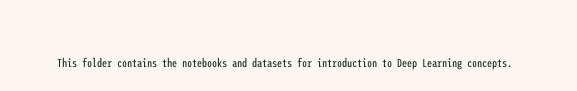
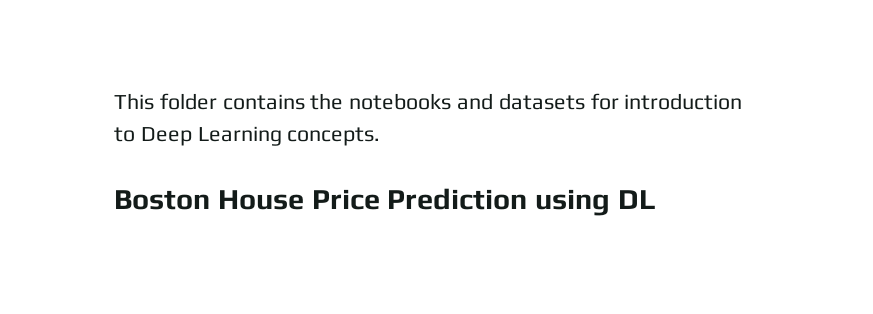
+ Boston House Price Prediction using DL

